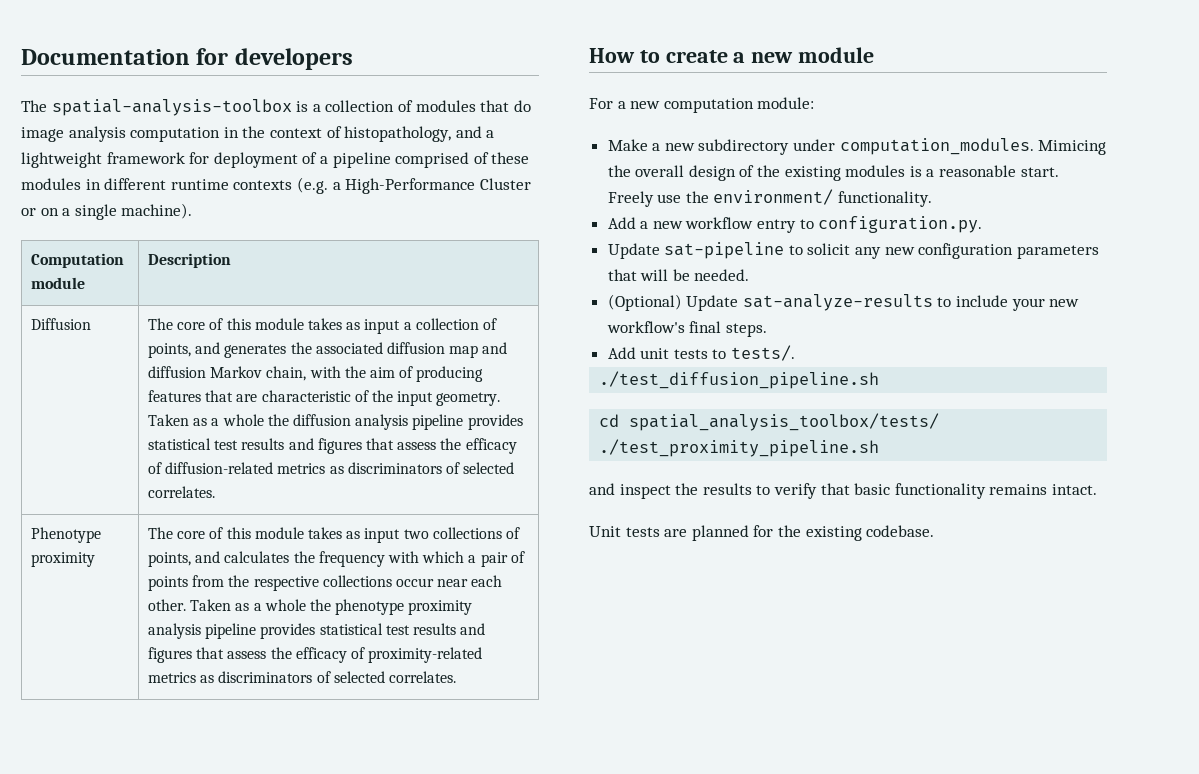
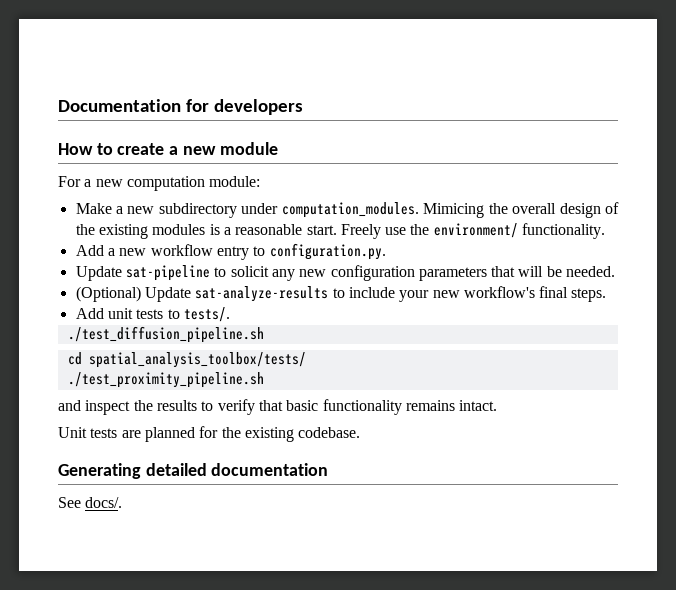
- The spatial-analysis-toolbox is a collection of modules that do image analysis computation in the context of histopathology, and a lightweight framework for deployment of a pipeline comprised of these modules in different runtime contexts (e.g. a High-Performance Cluster or on a single machine).
- Computation module | Description
- Diffusion | The core of this module takes as input a collection of points, and generates the associated diffusion map and diffusion Markov chain, with the aim of producing features that are characteristic of the input geometry. Taken as a whole the diffusion analysis pipeline provides statistical test results and figures that assess the efficacy of diffusion-related metrics as discriminators of selected correlates.
- Phenotype proximity | The core of this module takes as input two collections of points, and calculates the frequency with which a pair of points from the respective collections occur near each other. Taken as a whole the phenotype proximity analysis pipeline provides statistical test results and figures that assess the efficacy of proximity-related metrics as discriminators of selected correlates.
+ Generating detailed documentation
+ See docs/.

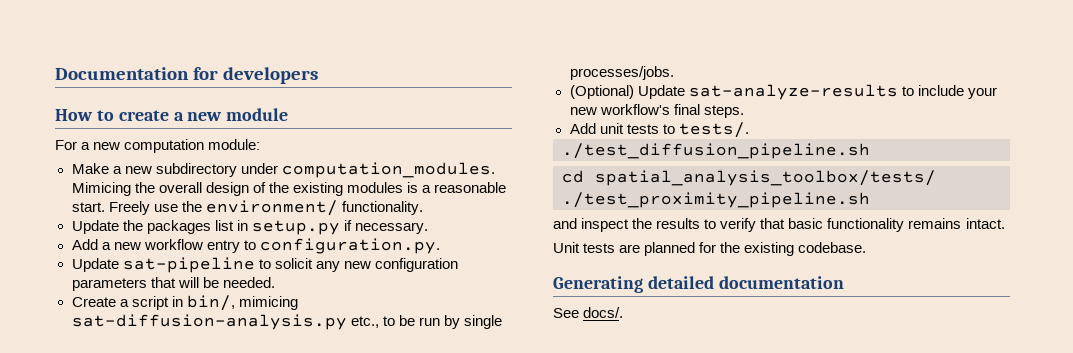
+ Update the packages list in setup.py if necessary.
+ Create a script in bin/, mimicing sat-diffusion-analysis.py etc., to be run by single processes/jobs.

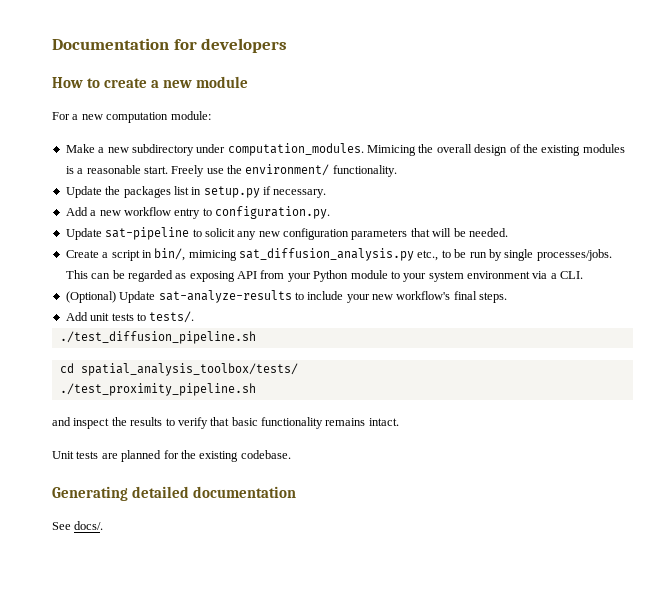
- Create a script in bin/, mimicing sat-diffusion-analysis.py etc., to be run by single processes/jobs.
+ Create a script in bin/, mimicing sat_diffusion_analysis.py etc., to be run by single processes/jobs. This can be regarded as exposing API from your Python module to your system environment via a CLI.

